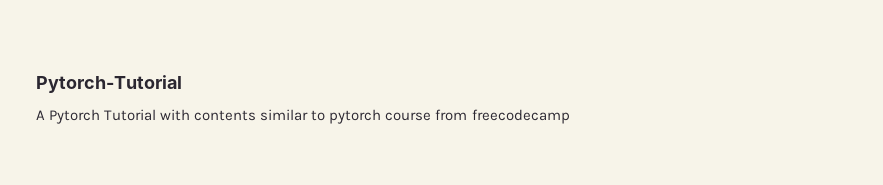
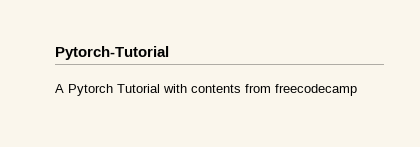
- A Pytorch Tutorial with contents similar to pytorch course from freecodecamp
+ A Pytorch Tutorial with contents from freecodecamp

